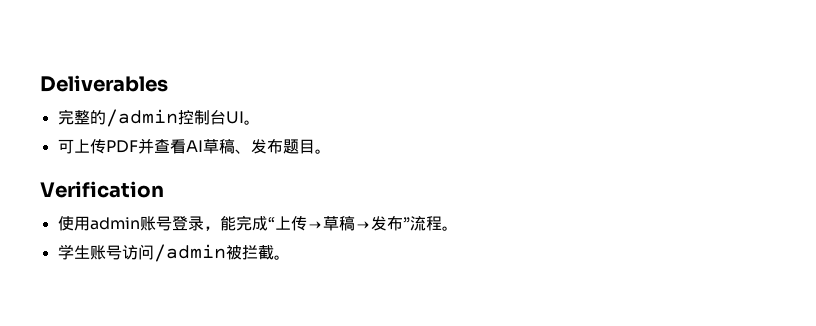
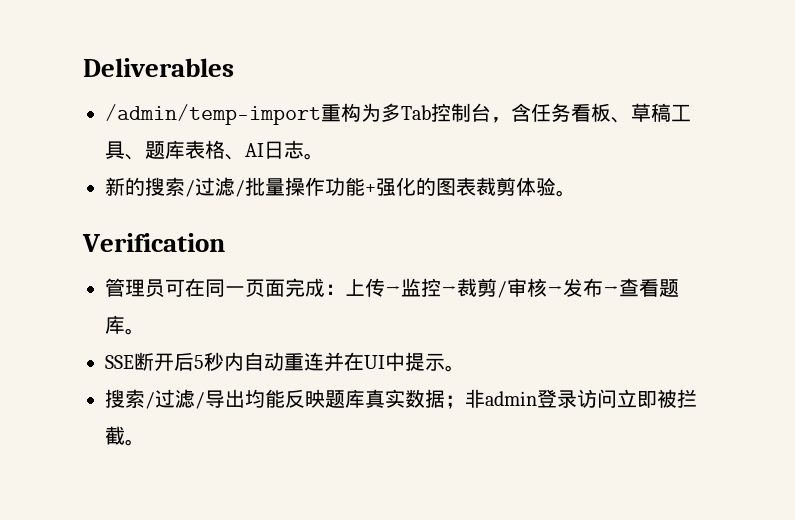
- 完整的/admin控制台UI。
- 可上传PDF并查看AI草稿、发布题目。
+ /admin/temp-import重构为多Tab控制台，含任务看板、草稿工具、题库表格、AI日志。
+ 新的搜索/过滤/批量操作功能+强化的图表裁剪体验。
  Verification
- 使用admin账号登录，能完成“上传→草稿→发布”流程。
- 学生账号访问/admin被拦截。
+ 管理员可在同一页面完成：上传→监控→裁剪/审核→发布→查看题库。
+ SSE断开后5秒内自动重连并在UI中提示。
+ 搜索/过滤/导出均能反映题库真实数据；非admin登录访问立即被拦截。

